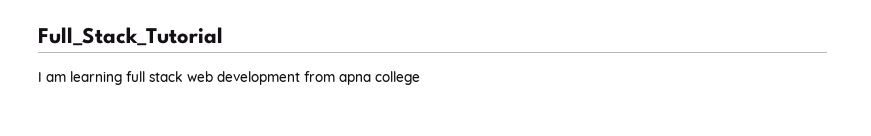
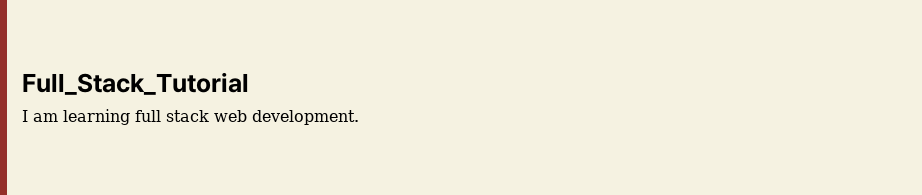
- I am learning full stack web development from apna college
+ I am learning full stack web development.

